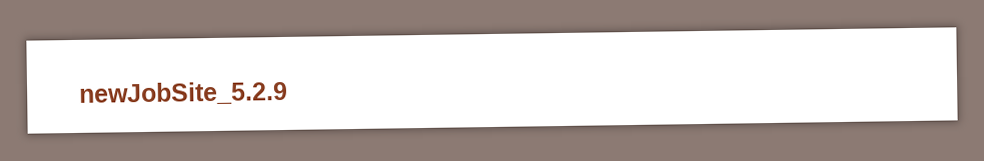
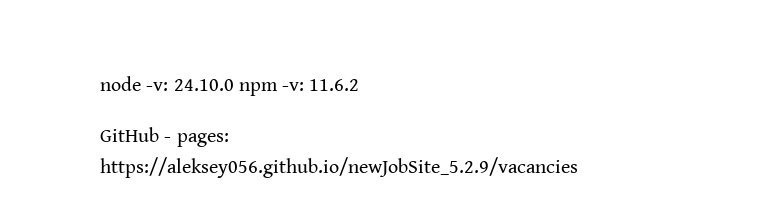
- newJobSite_5.2.9
+ node -v: 24.10.0 npm -v: 11.6.2
+ GitHub - pages: https://aleksey056.github.io/newJobSite_5.2.9/vacancies

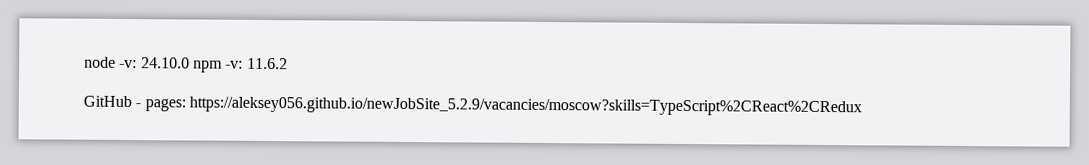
- GitHub - pages: https://aleksey056.github.io/newJobSite_5.2.9/vacancies
+ GitHub - pages: https://aleksey056.github.io/newJobSite_5.2.9/vacancies/moscow?skills=TypeScript%2CReact%2CRedux

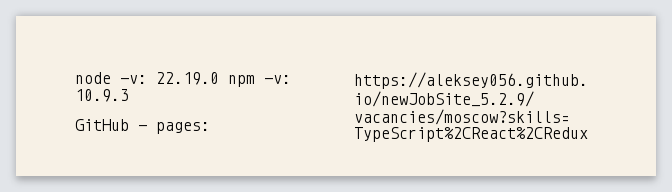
- node -v: 24.10.0 npm -v: 11.6.2
+ node -v: 22.19.0 npm -v: 10.9.3

